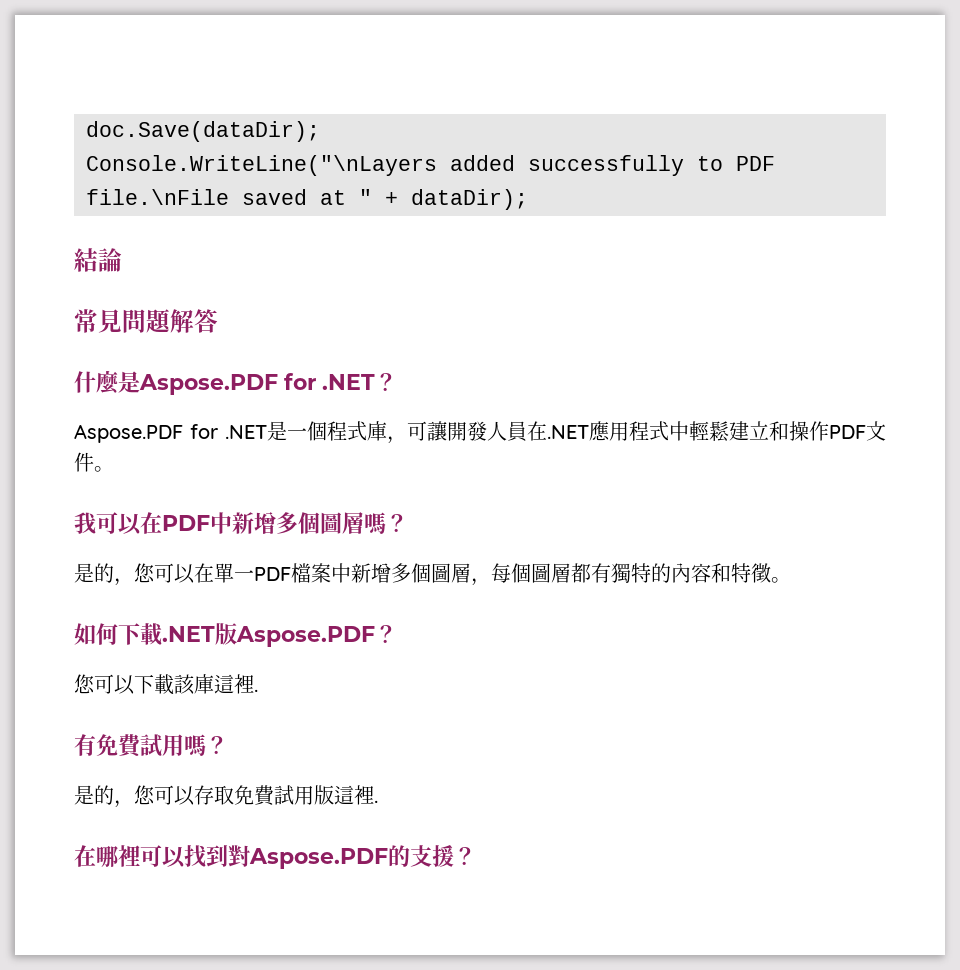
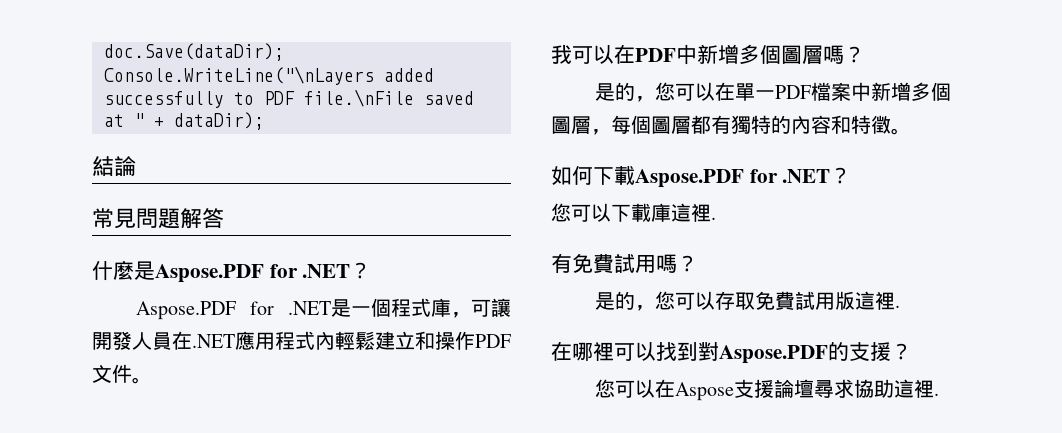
- Aspose.PDF for .NET是一個程式庫，可讓開發人員在.NET應用程式中輕鬆建立和操作PDF文件。
+ Aspose.PDF for .NET是一個程式庫，可讓開發人員在.NET應用程式內輕鬆建立和操作PDF文件。
- 如何下載.NET版Aspose.PDF？
+ 如何下載Aspose.PDF for .NET？
- 您可以下載該庫這裡.
+ 您可以下載庫這裡.
+ 您可以在Aspose支援論壇尋求協助這裡.

